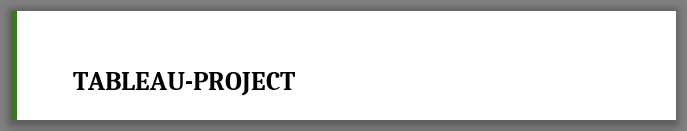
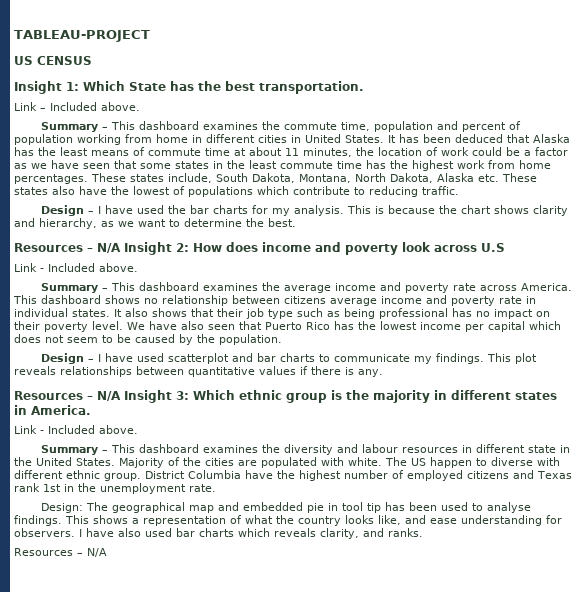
+ US CENSUS
+ Insight 1: Which State has the best transportation.
+ Link – Included above.
+ Summary – This dashboard examines the commute time, population and percent of population working from home in different cities in United States. It has been deduced that Alaska has the least means of commute time at about 11 minutes, the location of work could be a factor as we have seen that some states in the least commute time has the highest work from home percentages. These states include, South Dakota, Montana, North Dakota, Alaska etc. These states also have the lowest of populations which contribute to reducing traffic.
+ Design – I have used the bar charts for my analysis. This is because the chart shows clarity and hierarchy, as we want to determine the best.
+ Resources – N/A Insight 2: How does income and poverty look across U.S
+ Link - Included above.
+ Summary – This dashboard examines the average income and poverty rate across America. This dashboard shows no relationship between citizens average income and poverty rate in individual states. It also shows that their job type such as being professional has no impact on their poverty level. We have also seen that Puerto Rico has the lowest income per capital which does not seem to be caused by the population.
+ Design – I have used scatterplot and bar charts to communicate my findings. This plot reveals relationships between quantitative values if there is any.
+ Resources – N/A Insight 3: Which ethnic group is the majority in different states in America.
+ Link - Included above.
+ Summary – This dashboard examines the diversity and labour resources in different state in the United States. Majority of the cities are populated with white. The US happen to diverse with different ethnic group. District Columbia have the highest number of employed citizens and Texas rank 1st in the unemployment rate.
+ Design: The geographical map and embedded pie in tool tip has been used to analyse findings. This shows a representation of what the country looks like, and ease understanding for observers. I have also used bar charts which reveals clarity, and ranks.
+ Resources – N/A

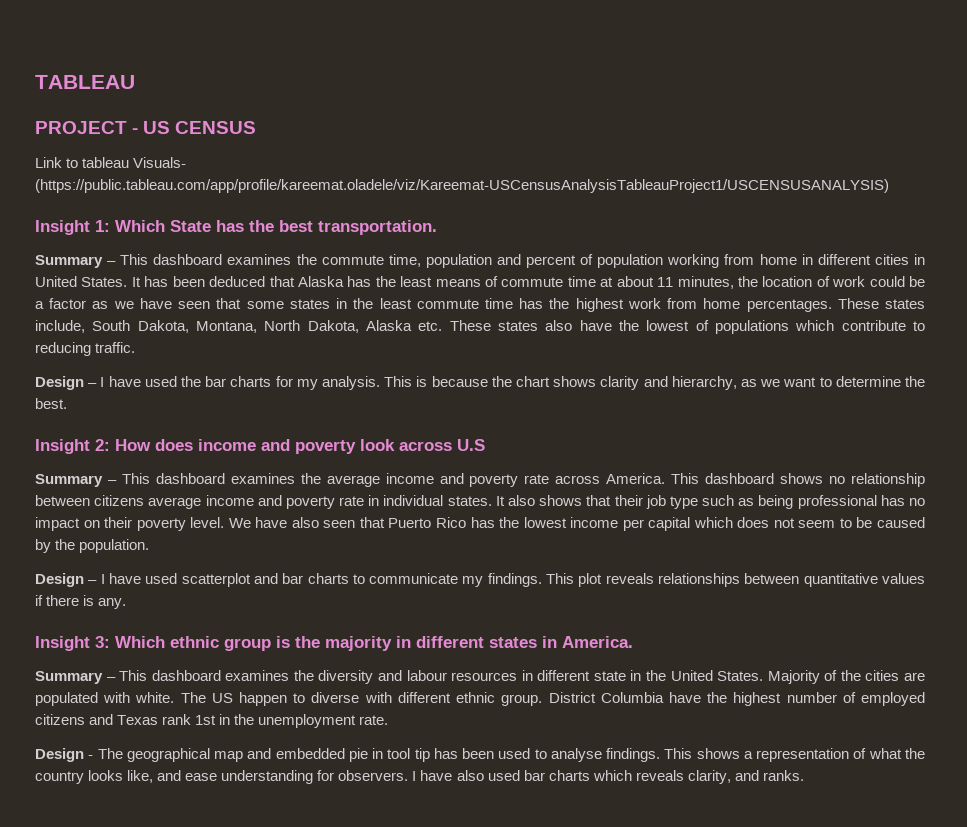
- TABLEAU-PROJECT
- US CENSUS
+ TABLEAU
+ PROJECT - US CENSUS
+ Link to tableau Visuals- (https://public.tableau.com/app/profile/kareemat.oladele/viz/Kareemat-USCensusAnalysisTableauProject1/USCENSUSANALYSIS)
  Insight 1: Which State has the best transportation.
- Link – Included above.
- Resources – N/A Insight 2: How does income and poverty look across U.S
- Link - Included above.
+ Insight 2: How does income and poverty look across U.S
- Resources – N/A Insight 3: Which ethnic group is the majority in different states in America.
- Link - Included above.
+ Insight 3: Which ethnic group is the majority in different states in America.
- Design: The geographical map and embedded pie in tool tip has been used to analyse findings.
+ Design - The geographical map and embedded pie in tool tip has been used to analyse findings.
  I have also used bar charts which reveals clarity, and ranks.
- Resources – N/A

